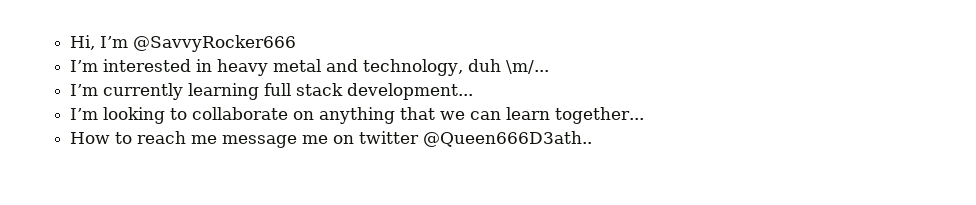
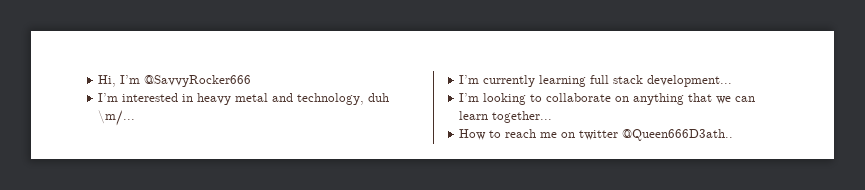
- How to reach me message me on twitter @Queen666D3ath..
+ How to reach me on twitter @Queen666D3ath..

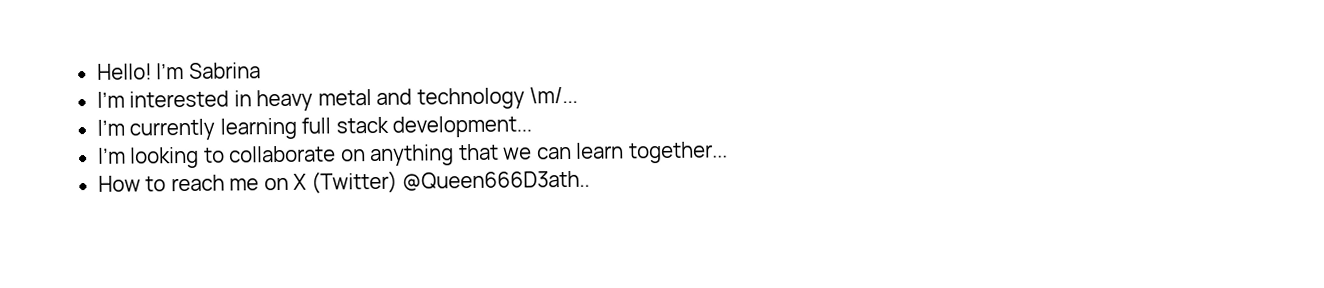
- Hi, I’m @SavvyRocker666
+ Hello! I’m Sabrina
- I’m interested in heavy metal and technology, duh \m/...
+ I’m interested in heavy metal and technology \m/...
- How to reach me on twitter @Queen666D3ath..
+ How to reach me on X (Twitter) @Queen666D3ath..

